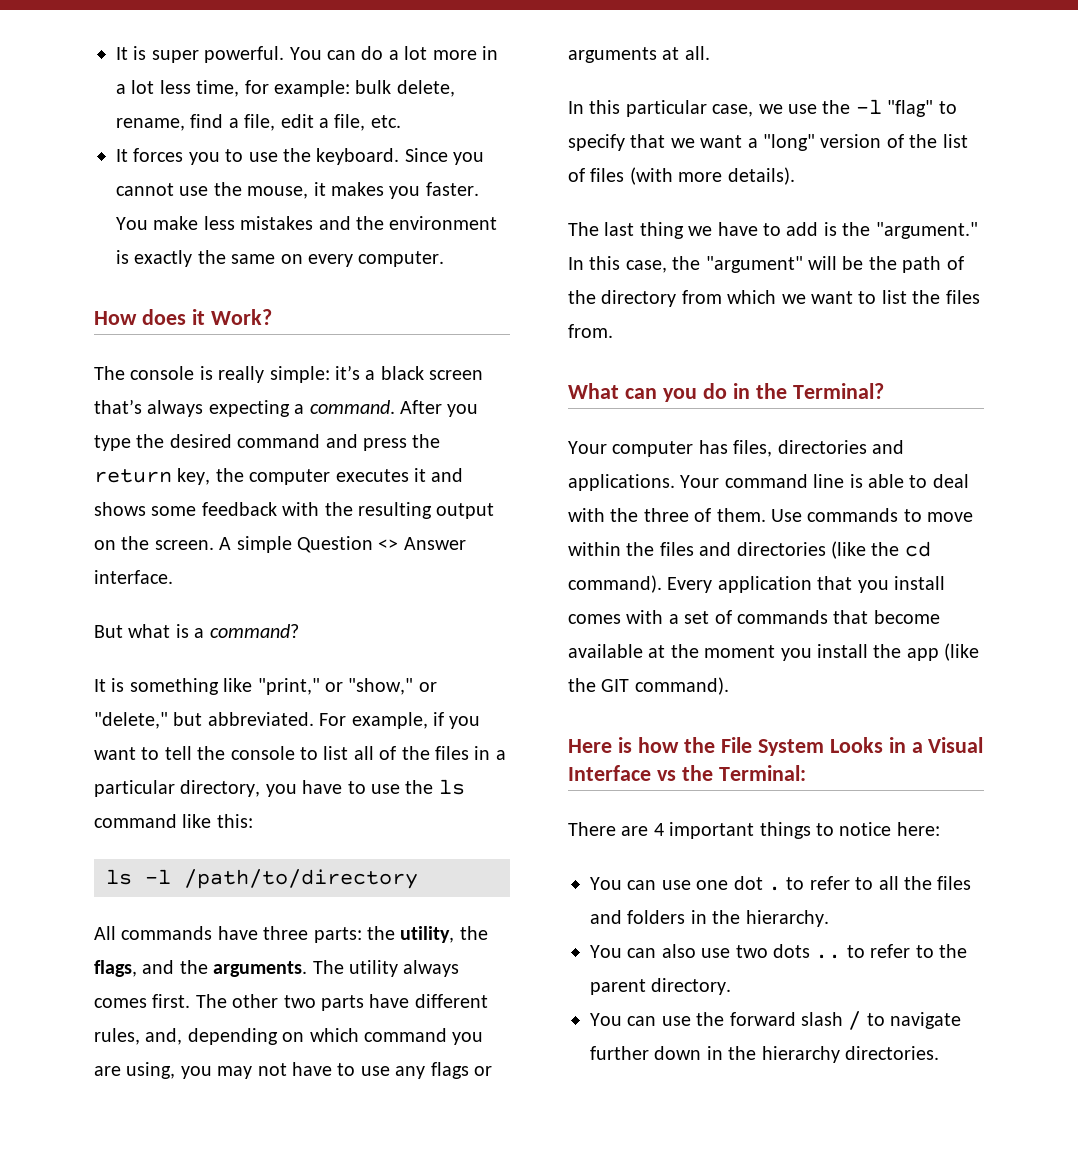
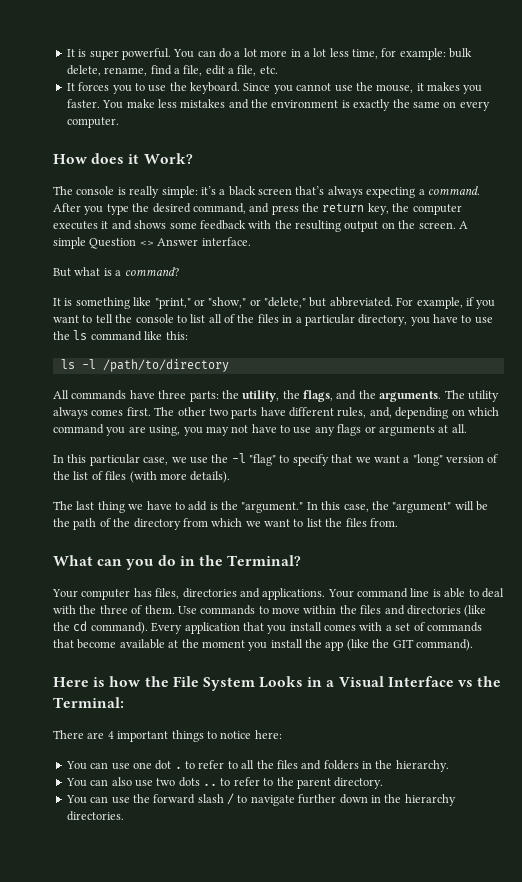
- After you type the desired command and press the return key, the computer executes it and shows some feedback with the resulting output on the screen.
+ After you type the desired command, and press the return key, the computer executes it and shows some feedback with the resulting output on the screen.

